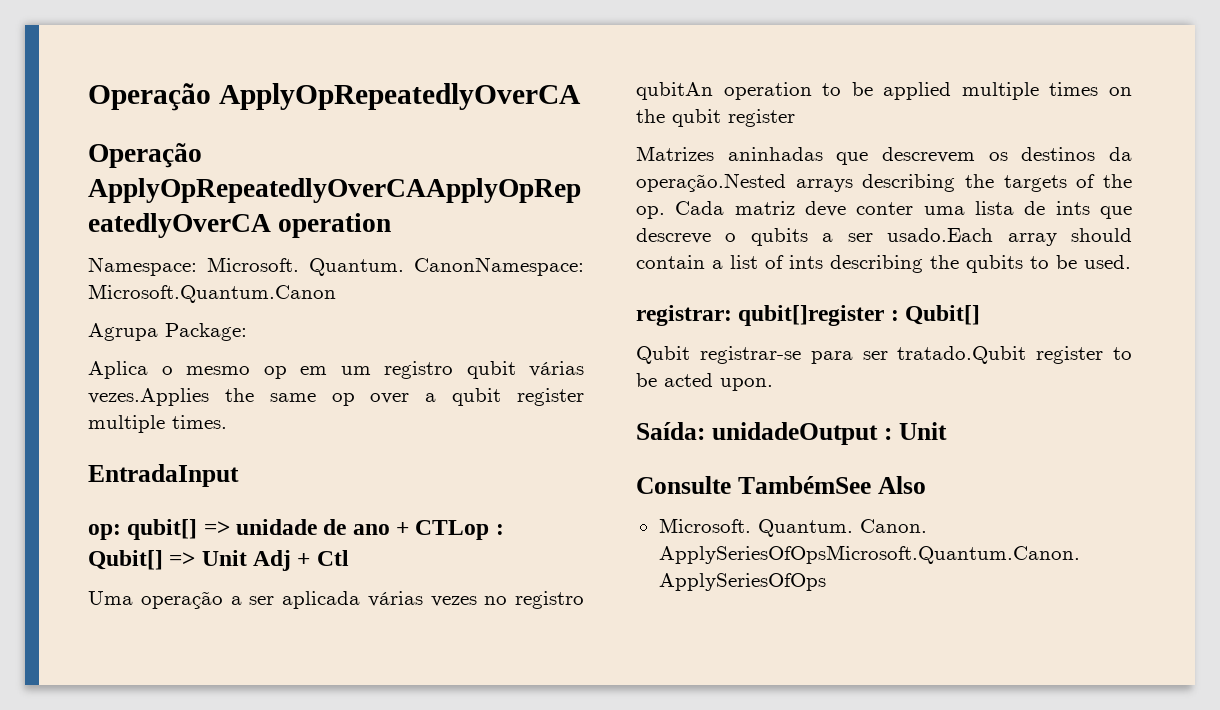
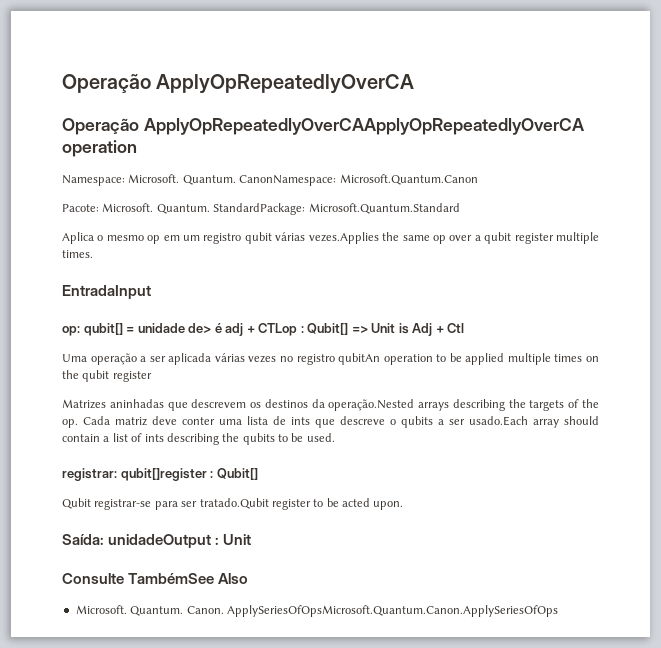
- Agrupa Package:
+ Pacote: Microsoft. Quantum. StandardPackage: Microsoft.Quantum.Standard
- op: qubit[] => unidade de ano + CTLop : Qubit[] => Unit Adj + Ctl
+ op: qubit[] = unidade de> é adj + CTLop : Qubit[] => Unit is Adj + Ctl

